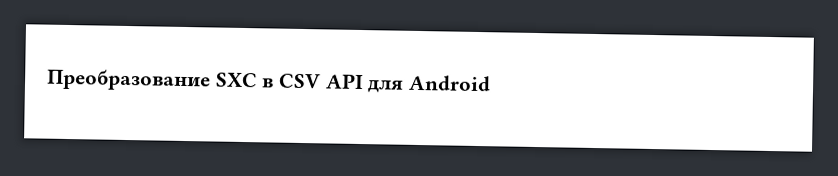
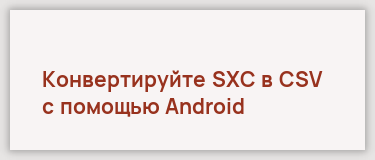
- Преобразование SXC в CSV API для Android
+ Конвертируйте SXC в CSV с помощью Android

